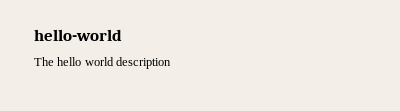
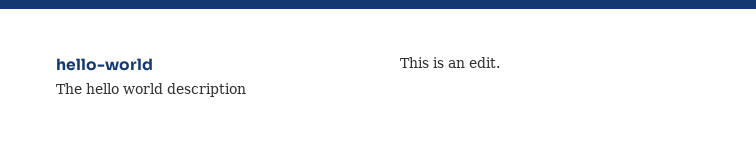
+ This is an edit.

